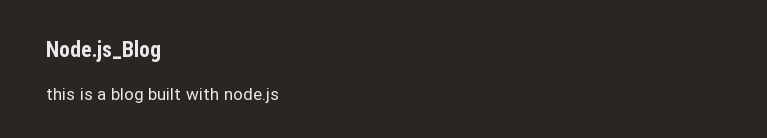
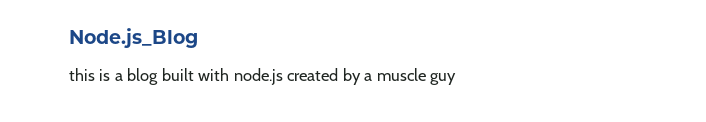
- this is a blog built with node.js
+ this is a blog built with node.js created by a muscle guy

